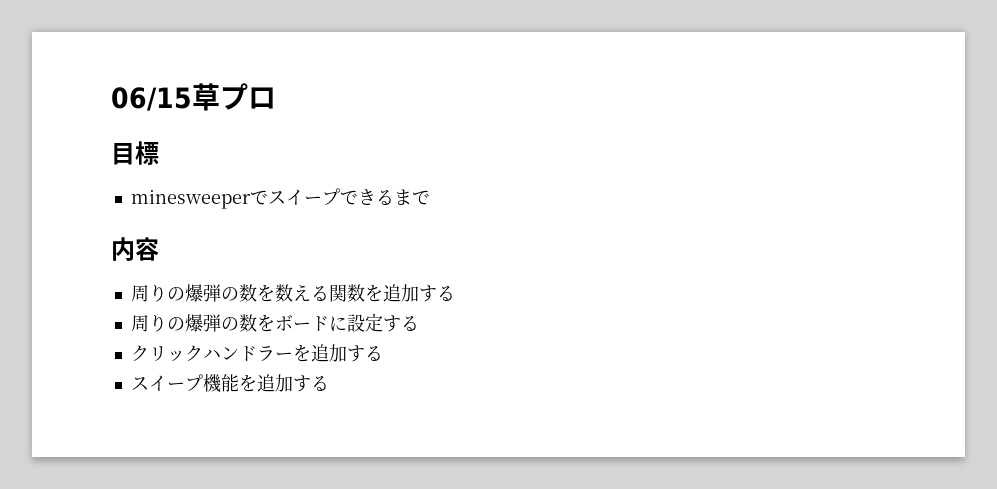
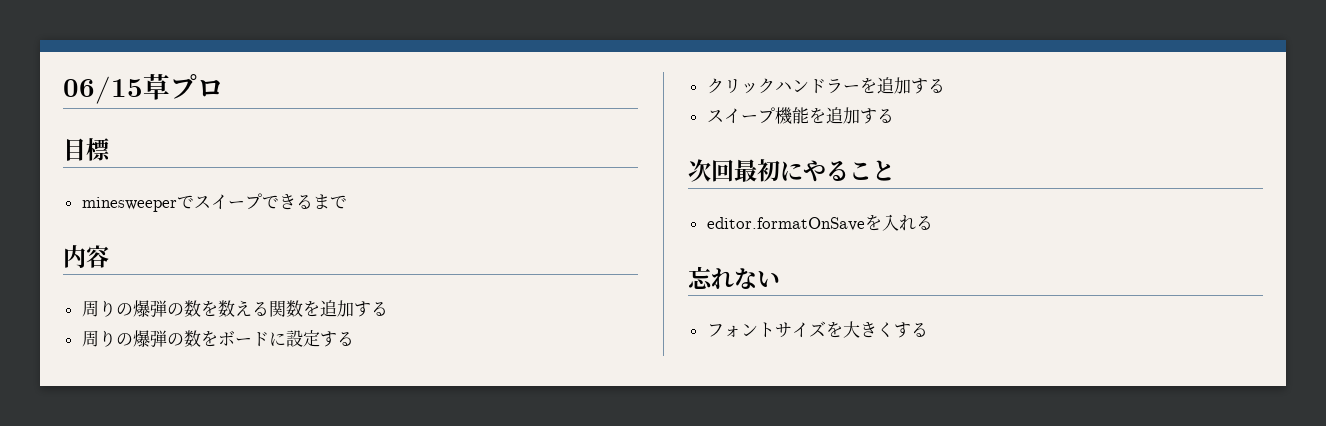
+ 次回最初にやること
+ editor.formatOnSaveを入れる
+ 忘れない
+ フォントサイズを大きくする

